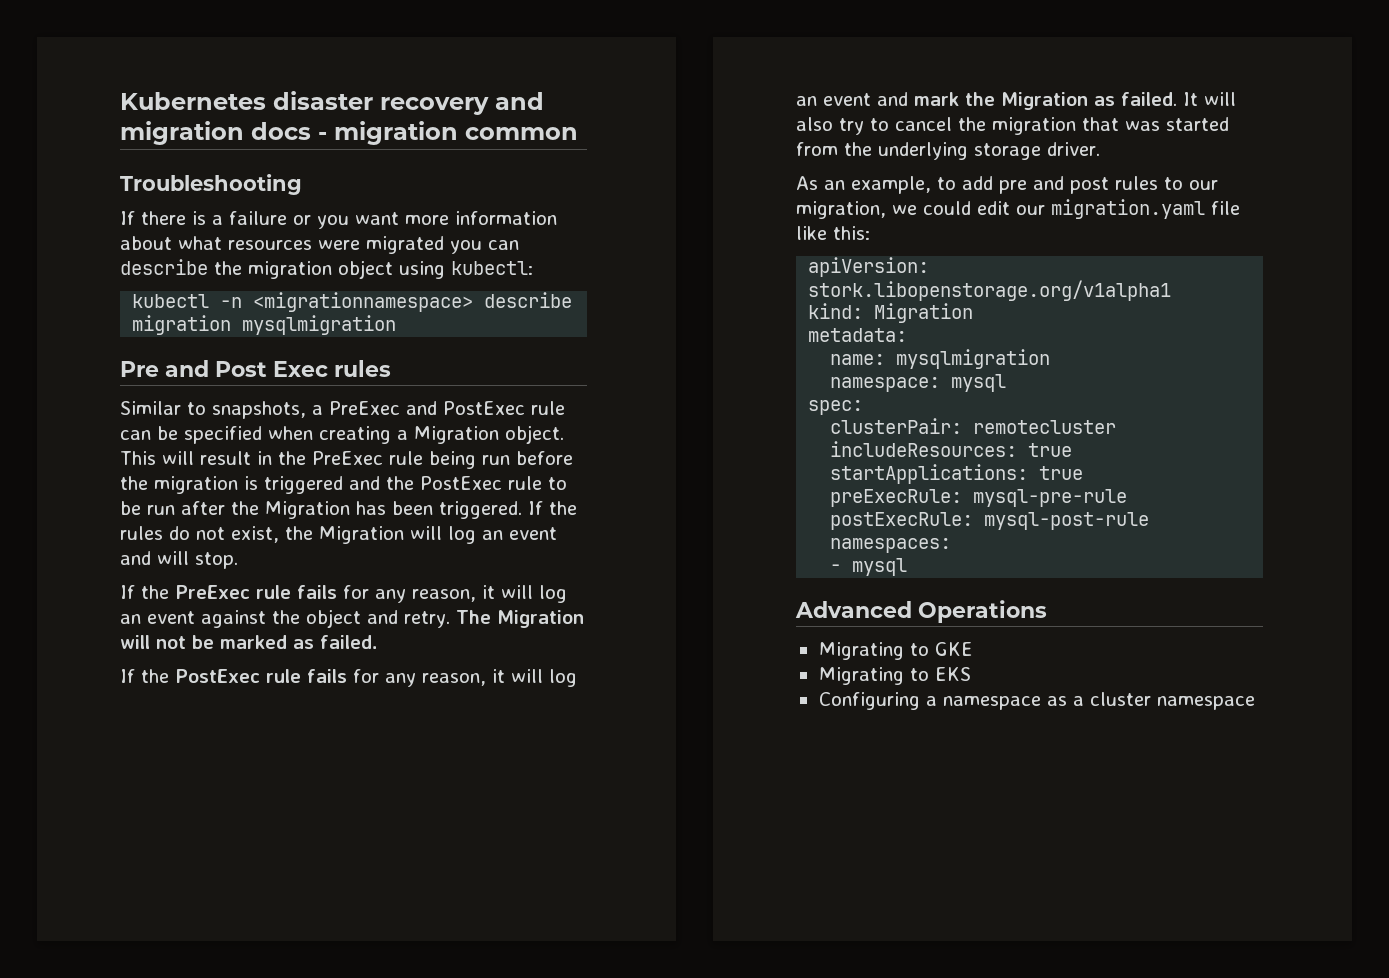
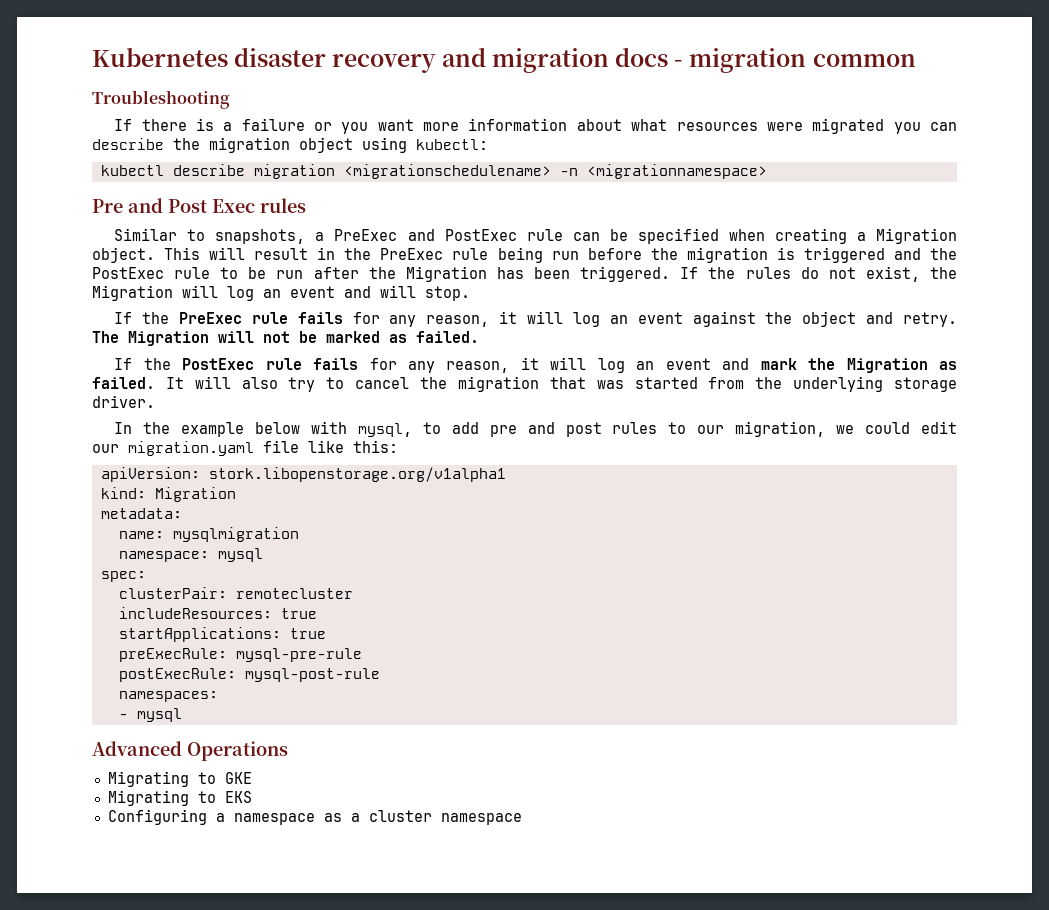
- kubectl -n <migrationnamespace> describe migration mysqlmigration
+ kubectl describe migration <migrationschedulename> -n <migrationnamespace>
- As an example, to add pre and post rules to our migration, we could edit our migration.yaml file like this:
+ In the example below with mysql, to add pre and post rules to our migration, we could edit our migration.yaml file like this:

